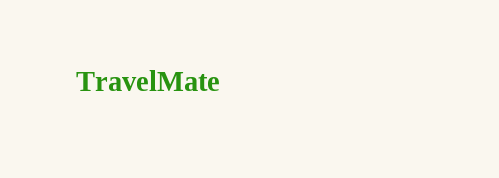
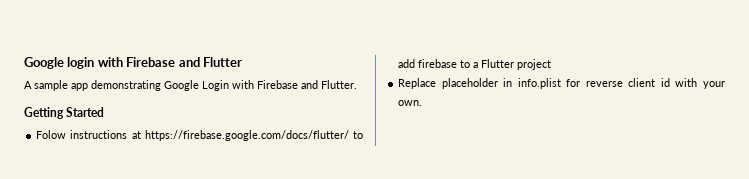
- TravelMate
+ Google login with Firebase and Flutter
+ A sample app demonstrating Google Login with Firebase and Flutter.
+ Getting Started
+ Folow instructions at https://firebase.google.com/docs/flutter/ to add firebase to a Flutter project
+ Replace placeholder in info.plist for reverse client id with your own.

